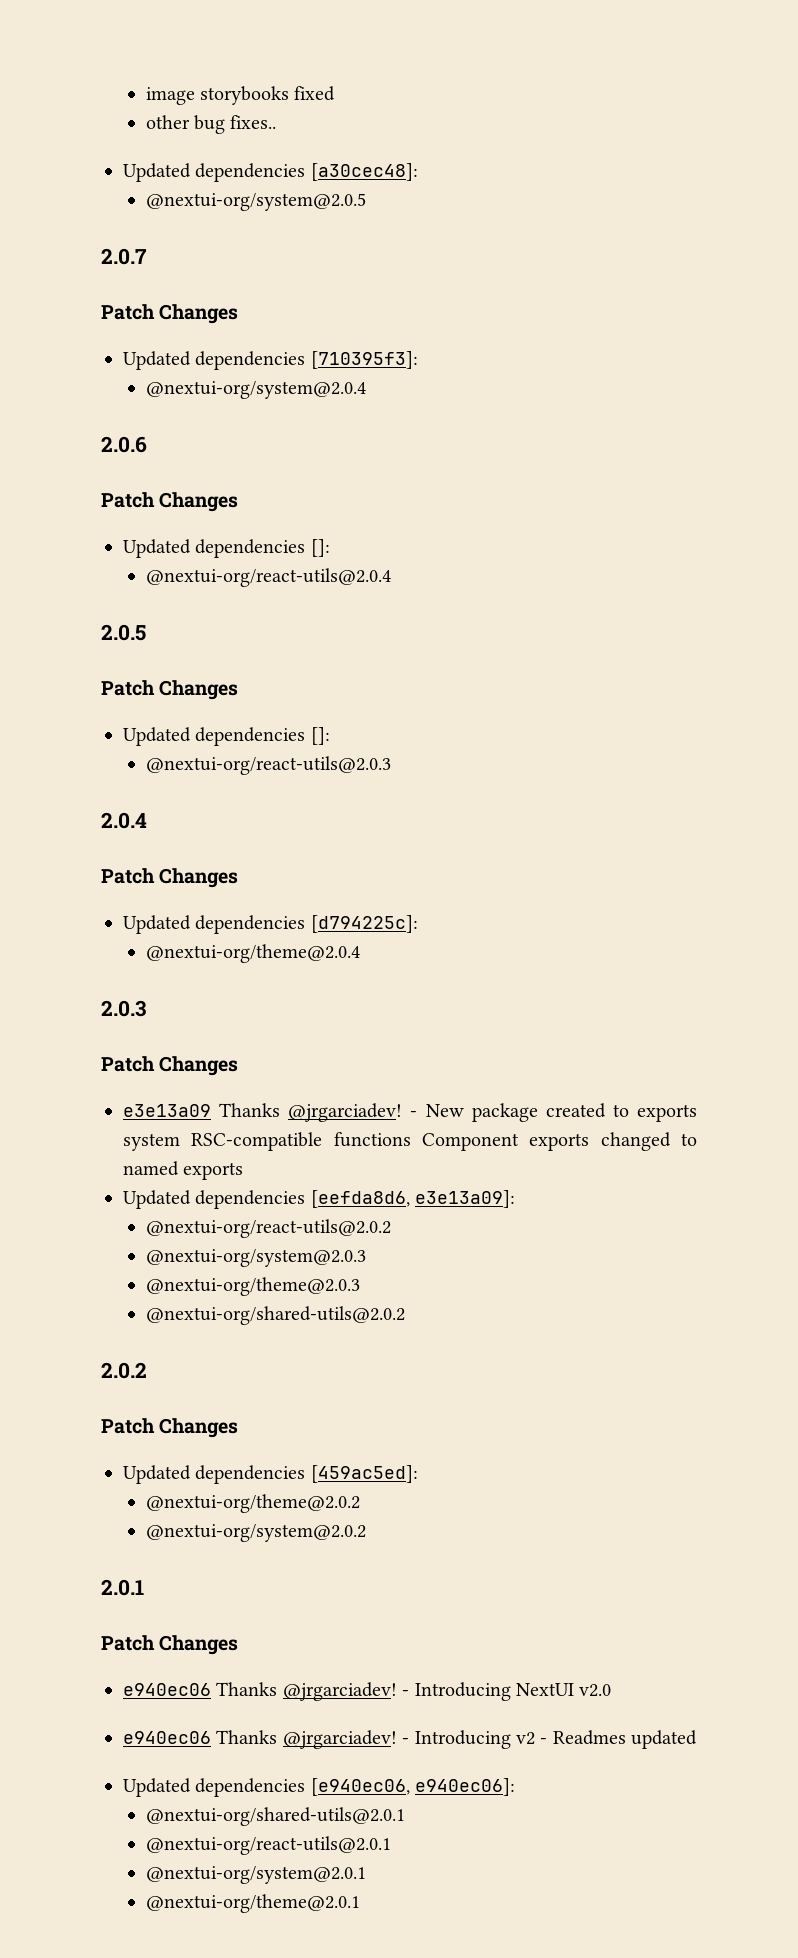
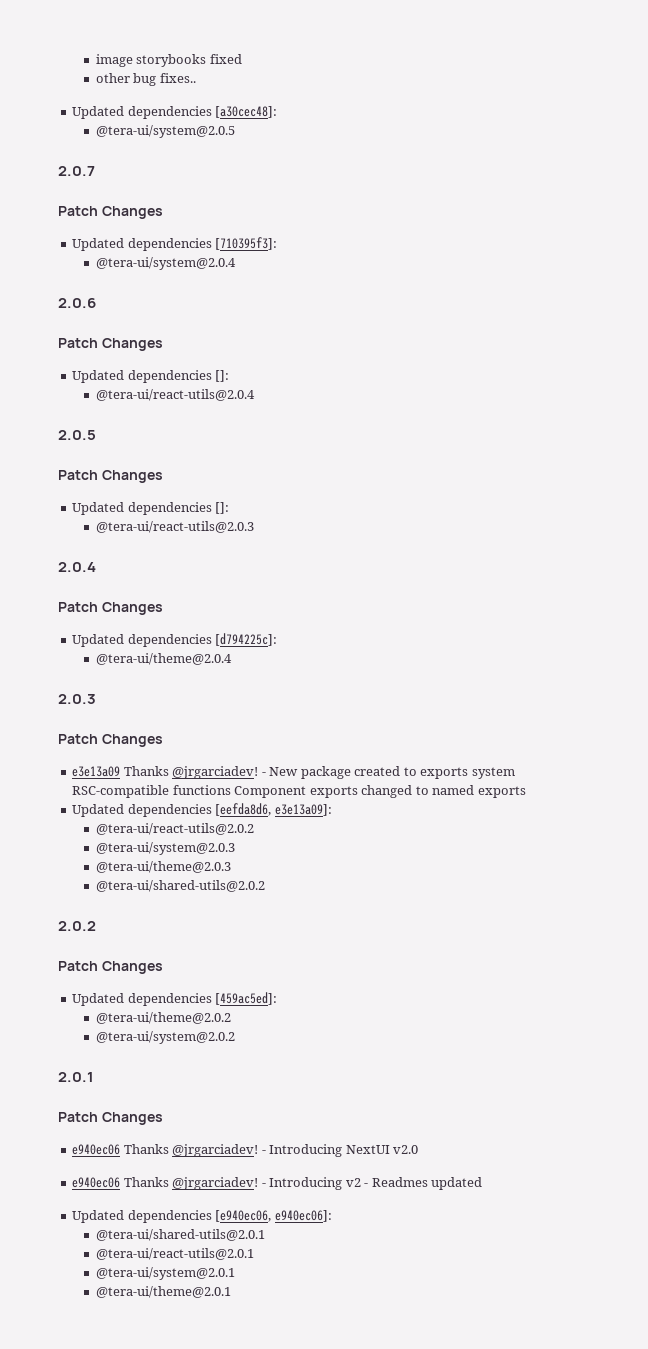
- @nextui-org/system@2.0.5
+ @tera-ui/system@2.0.5
- @nextui-org/system@2.0.4
+ @tera-ui/system@2.0.4
- @nextui-org/react-utils@2.0.4
+ @tera-ui/react-utils@2.0.4
- @nextui-org/react-utils@2.0.3
+ @tera-ui/react-utils@2.0.3
- @nextui-org/theme@2.0.4
+ @tera-ui/theme@2.0.4
- @nextui-org/react-utils@2.0.2
- @nextui-org/system@2.0.3
- @nextui-org/theme@2.0.3
- @nextui-org/shared-utils@2.0.2
+ @tera-ui/react-utils@2.0.2
+ @tera-ui/system@2.0.3
+ @tera-ui/theme@2.0.3
+ @tera-ui/shared-utils@2.0.2
- @nextui-org/theme@2.0.2
- @nextui-org/system@2.0.2
+ @tera-ui/theme@2.0.2
+ @tera-ui/system@2.0.2
- @nextui-org/shared-utils@2.0.1
- @nextui-org/react-utils@2.0.1
- @nextui-org/system@2.0.1
- @nextui-org/theme@2.0.1
+ @tera-ui/shared-utils@2.0.1
+ @tera-ui/react-utils@2.0.1
+ @tera-ui/system@2.0.1
+ @tera-ui/theme@2.0.1

